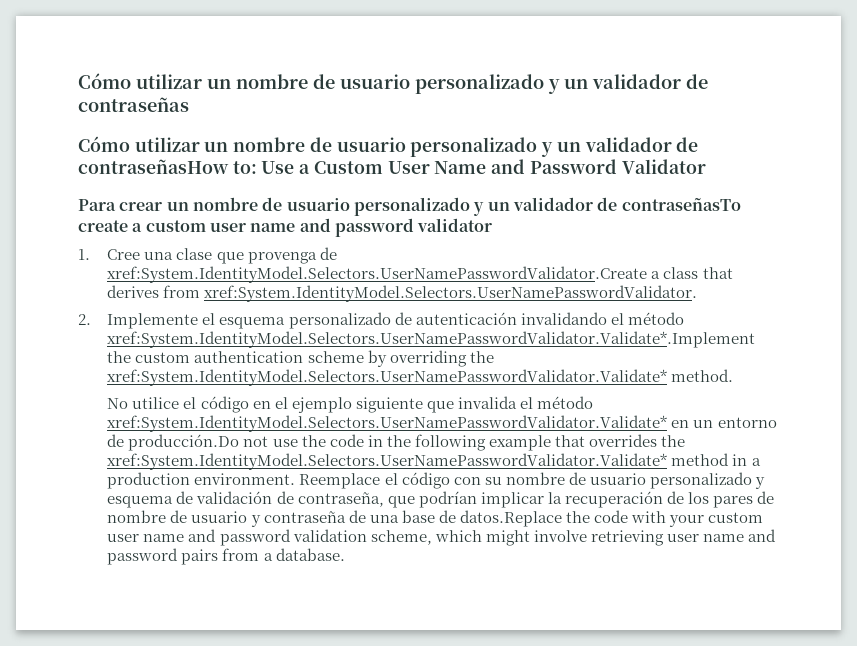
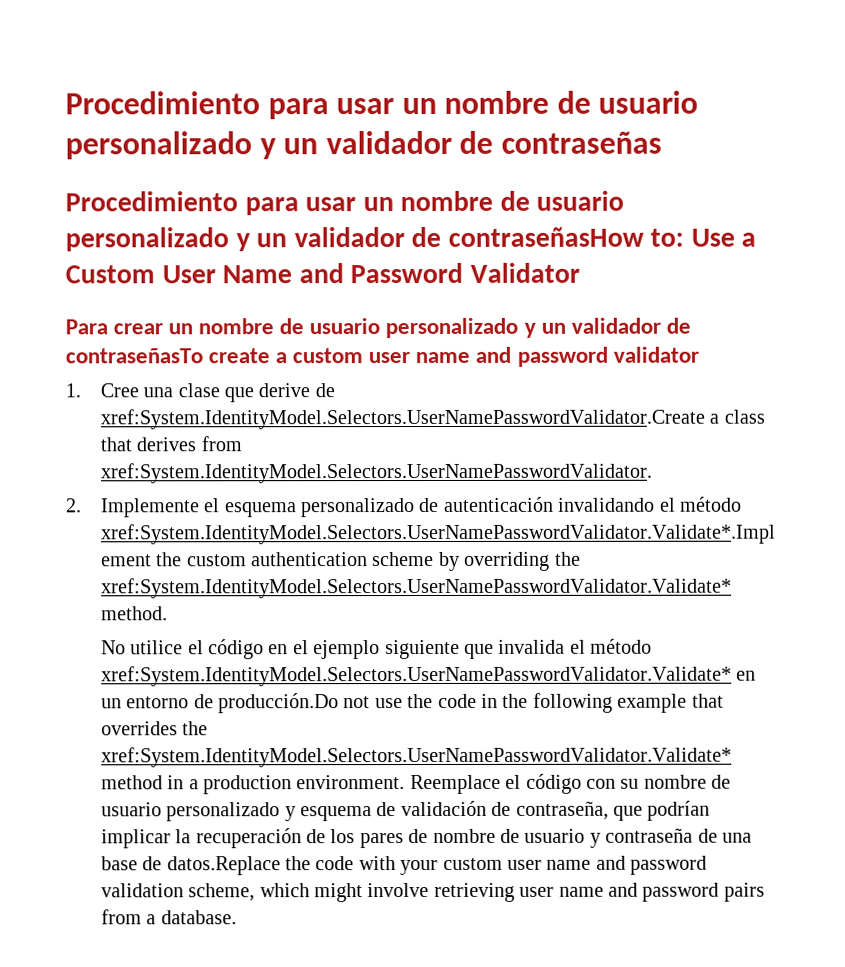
- Cómo utilizar un nombre de usuario personalizado y un validador de contraseñas
+ Procedimiento para usar un nombre de usuario personalizado y un validador de contraseñas
- Cómo utilizar un nombre de usuario personalizado y un validador de contraseñasHow to: Use a Custom User Name and Password Validator
+ Procedimiento para usar un nombre de usuario personalizado y un validador de contraseñasHow to: Use a Custom User Name and Password Validator
- 1. Cree una clase que provenga de xref:System.IdentityModel.Selectors.UserNamePasswordValidator.Create a class that derives from xref:System.IdentityModel.Selectors.UserNamePasswordValidator.
+ 1. Cree una clase que derive de xref:System.IdentityModel.Selectors.UserNamePasswordValidator.Create a class that derives from xref:System.IdentityModel.Selectors.UserNamePasswordValidator.

